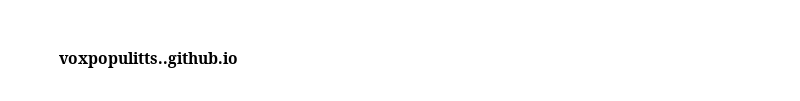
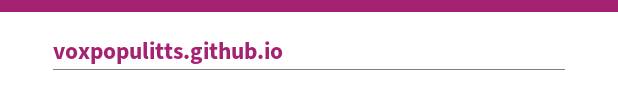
- voxpopulitts..github.io
+ voxpopulitts.github.io

